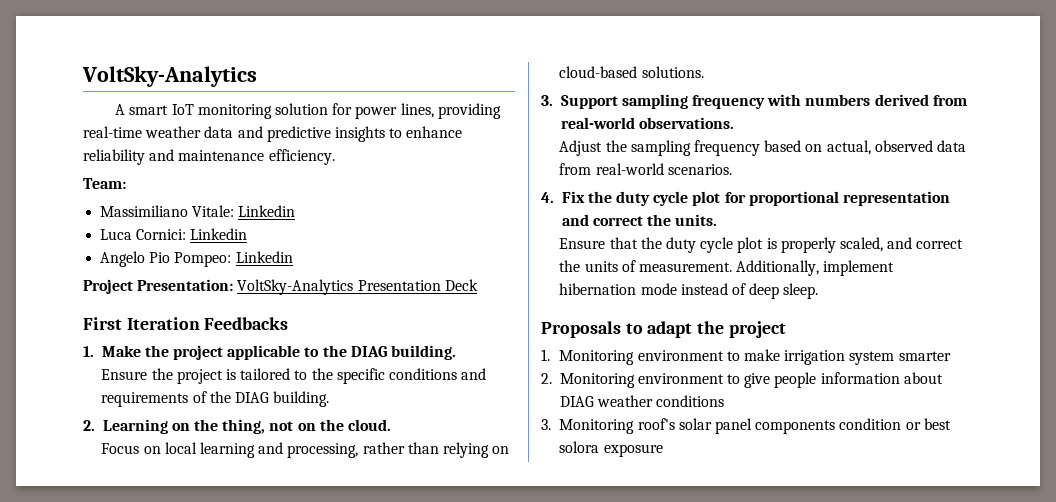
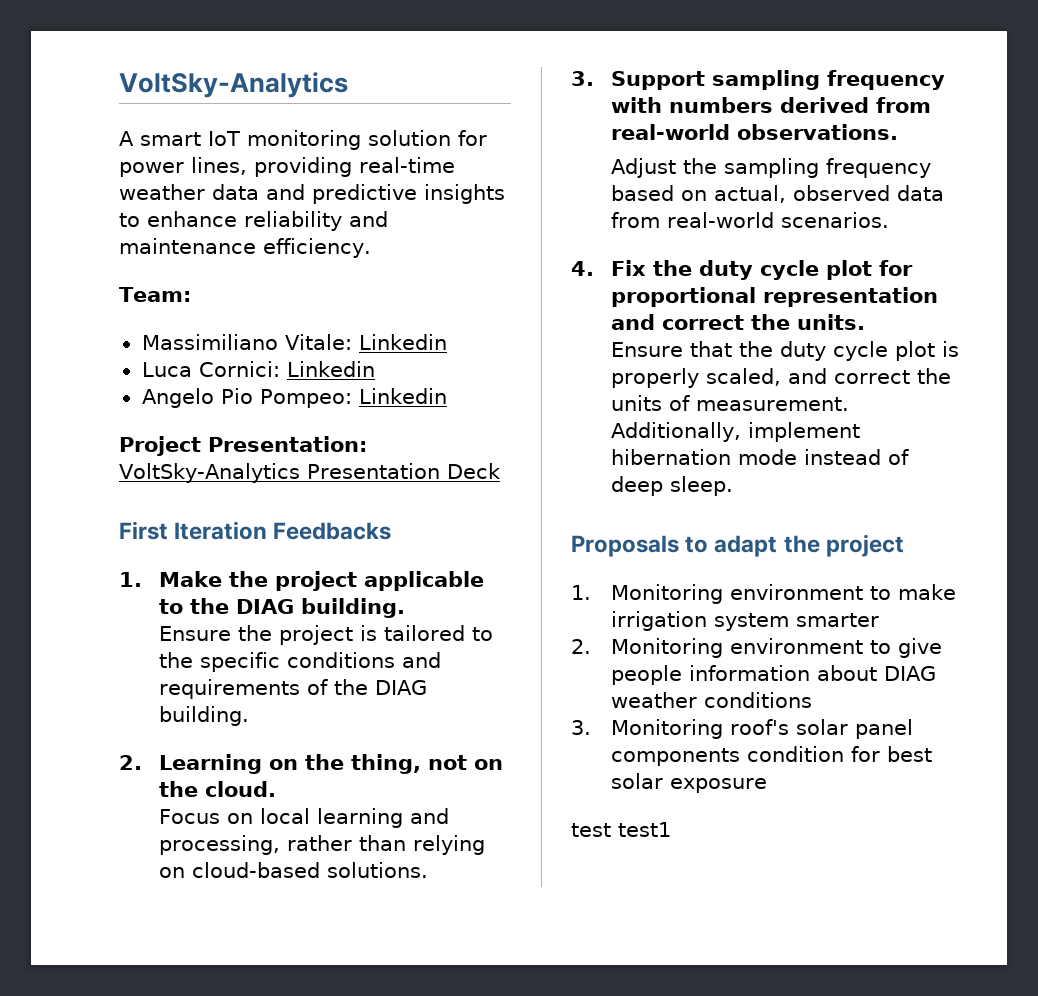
- 3. Monitoring roof's solar panel components condition or best solora exposure
+ 3. Monitoring roof's solar panel components condition for best solar exposure
+ test test1

